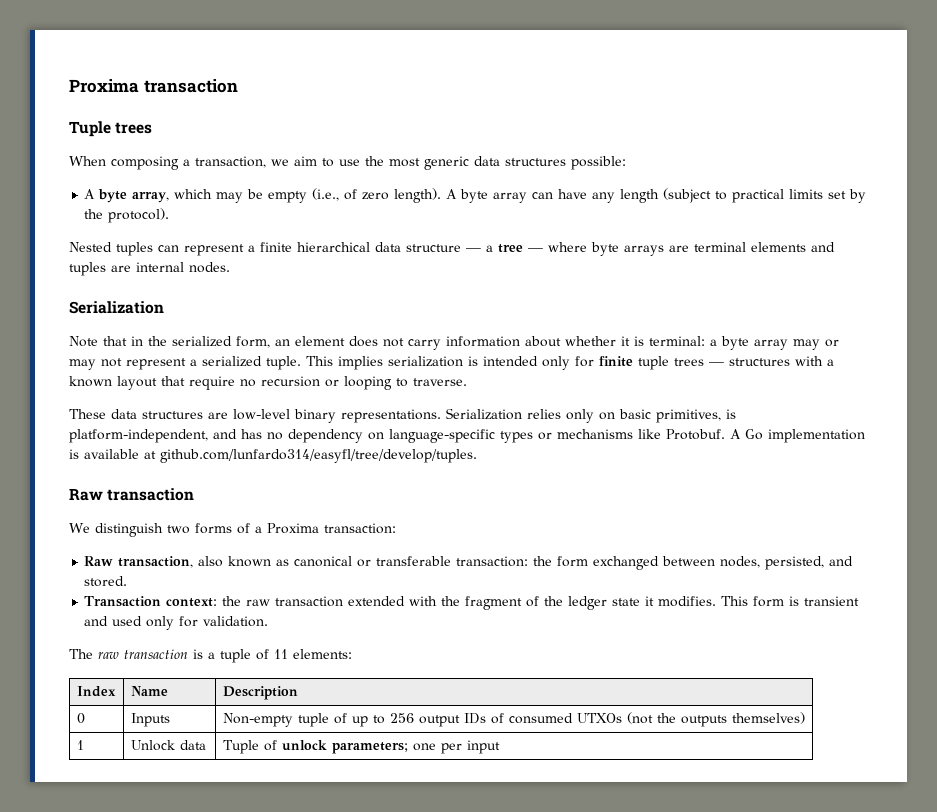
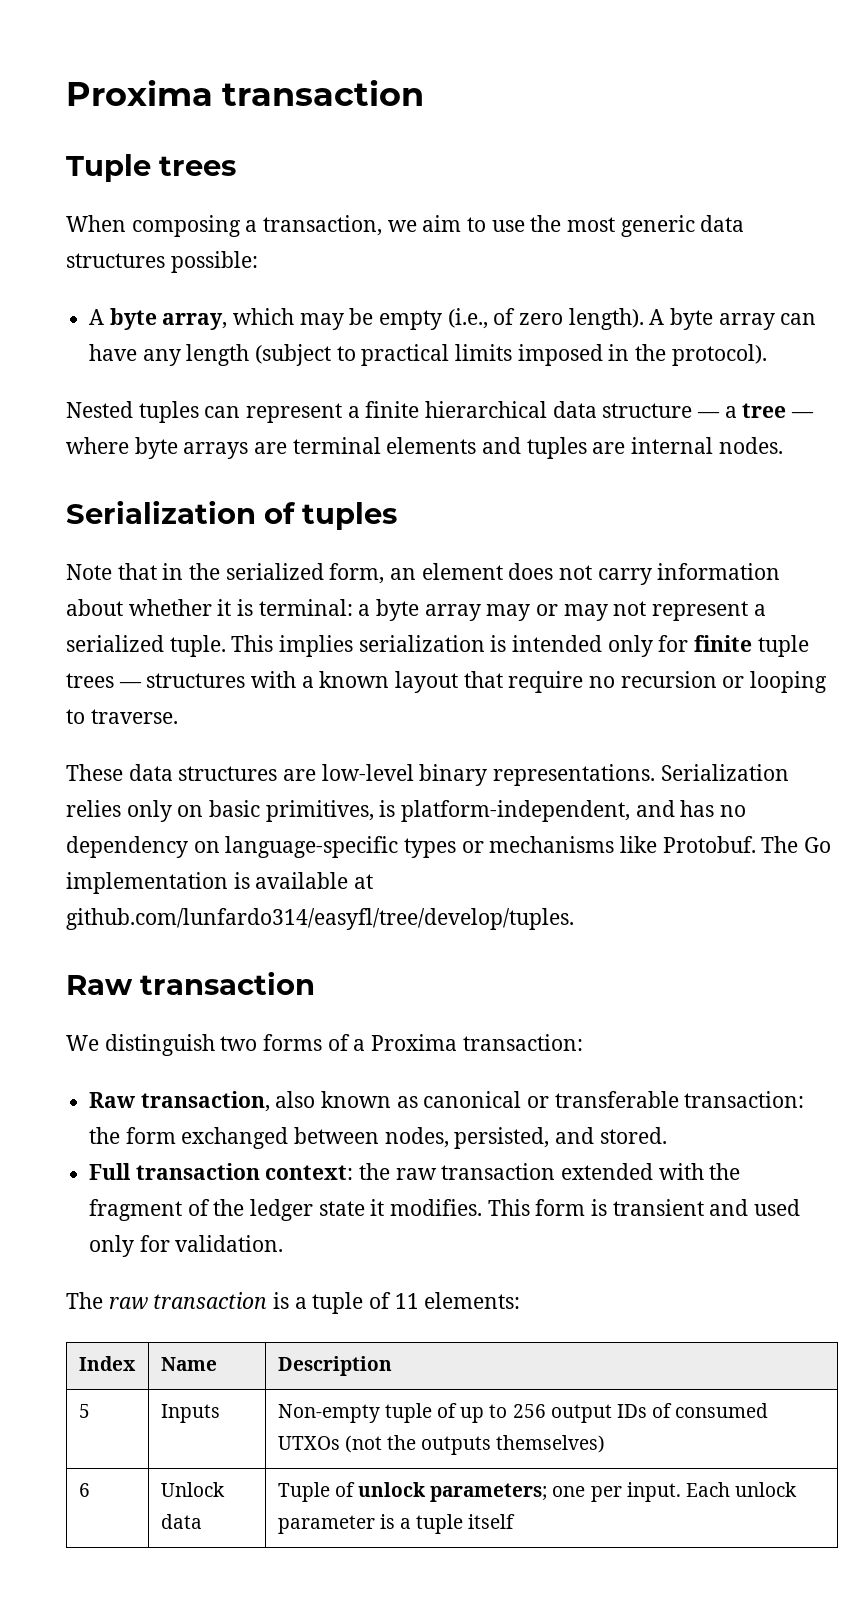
- A byte array can have any length (subject to practical limits set by the protocol).
+ A byte array can have any length (subject to practical limits imposed in the protocol).
  Nested tuples can represent a finite hierarchical data structure — a tree — where byte arrays are terminal elements and tuples are internal nodes.
- Serialization
+ Serialization of tuples
- A Go implementation is available at github.com/lunfardo314/easyfl/tree/develop/tuples.
+ The Go implementation is available at github.com/lunfardo314/easyfl/tree/develop/tuples.
- Transaction context: the raw transaction extended with the fragment of the ledger state it modifies.
+ Full transaction context: the raw transaction extended with the fragment of the ledger state it modifies.
- 0 | Inputs | Non-empty tuple of up to 256 output IDs of consumed UTXOs (not the outputs themselves)
+ 5 | Inputs | Non-empty tuple of up to 256 output IDs of consumed UTXOs (not the outputs themselves)
- 1 | Unlock data | Tuple of unlock parameters; one per input
+ 6 | Unlock data | Tuple of unlock parameters; one per input. Each unlock parameter is a tuple itself

